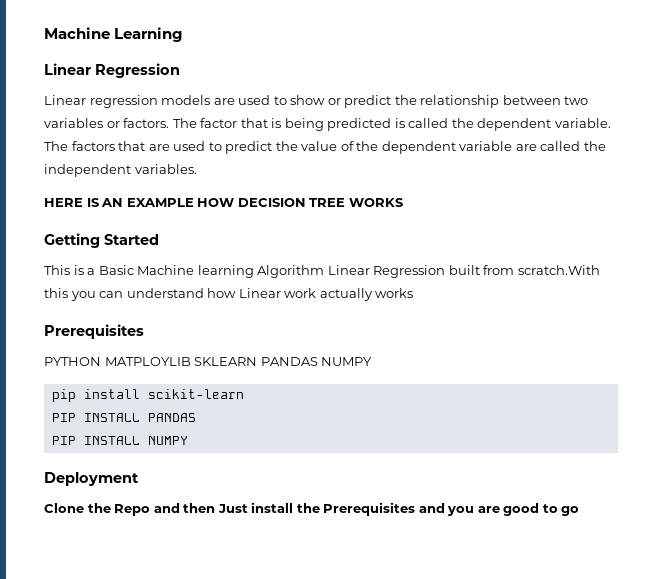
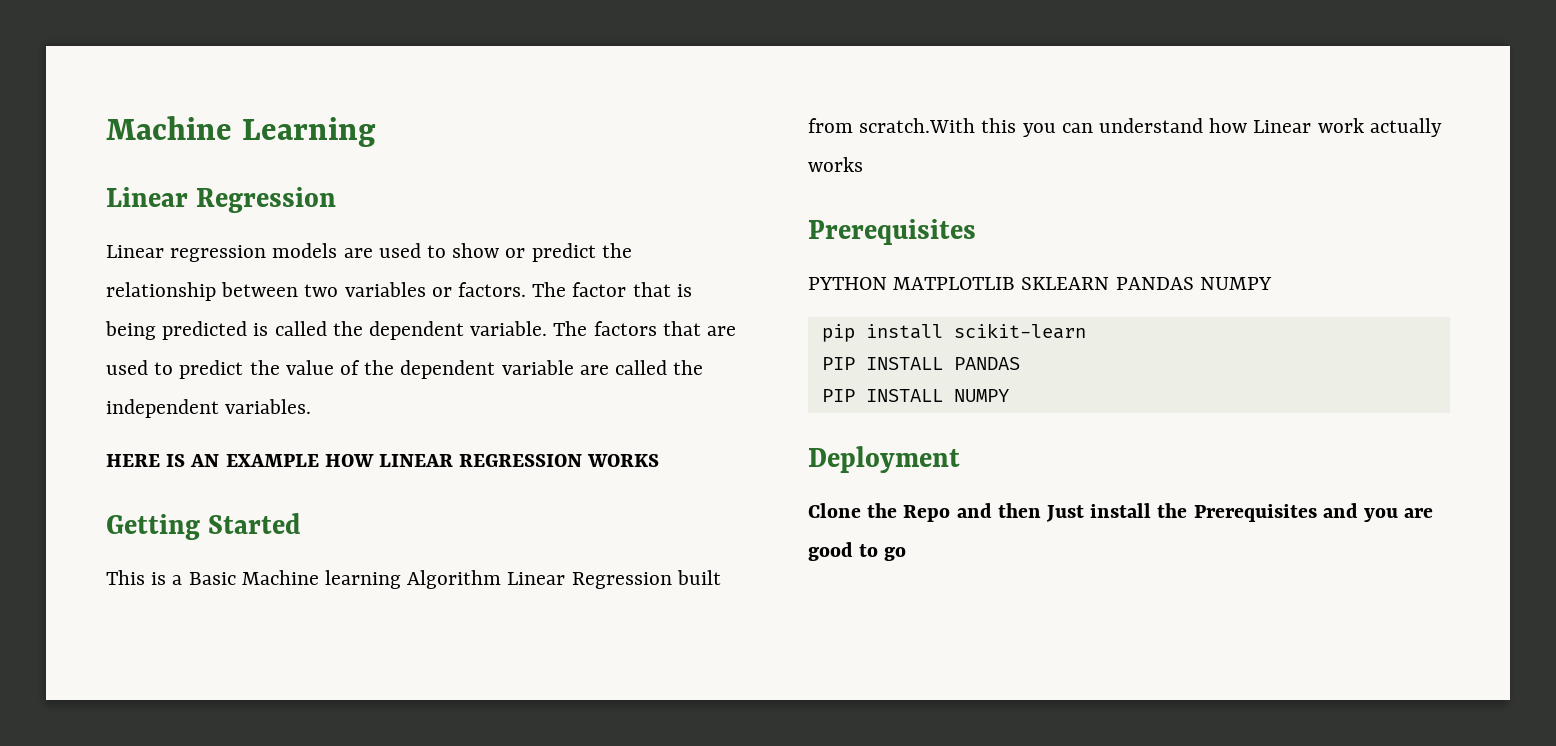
- HERE IS AN EXAMPLE HOW DECISION TREE WORKS
+ HERE IS AN EXAMPLE HOW LINEAR REGRESSION WORKS
- PYTHON MATPLOYLIB SKLEARN PANDAS NUMPY
+ PYTHON MATPLOTLIB SKLEARN PANDAS NUMPY

